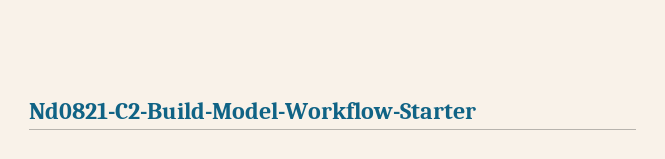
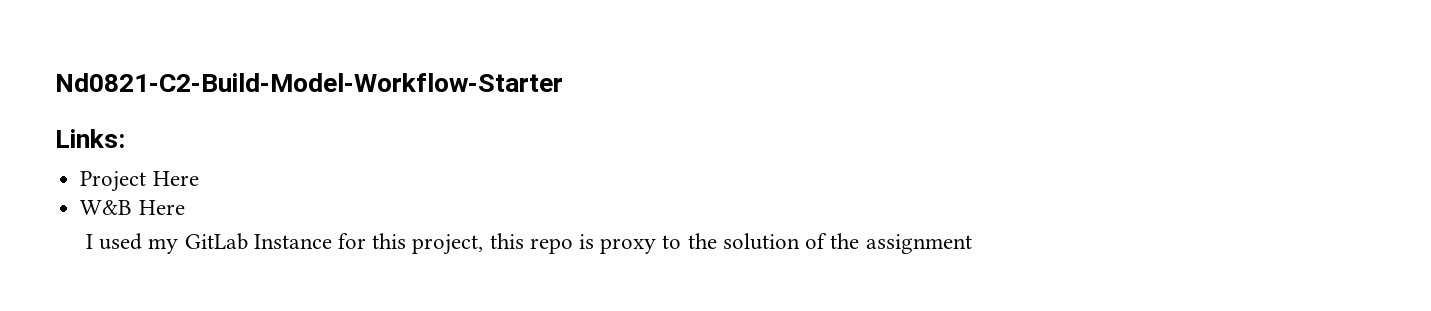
+ Links:
+ Project Here
+ W&B Here
+ I used my GitLab Instance for this project, this repo is proxy to the solution of the assignment

